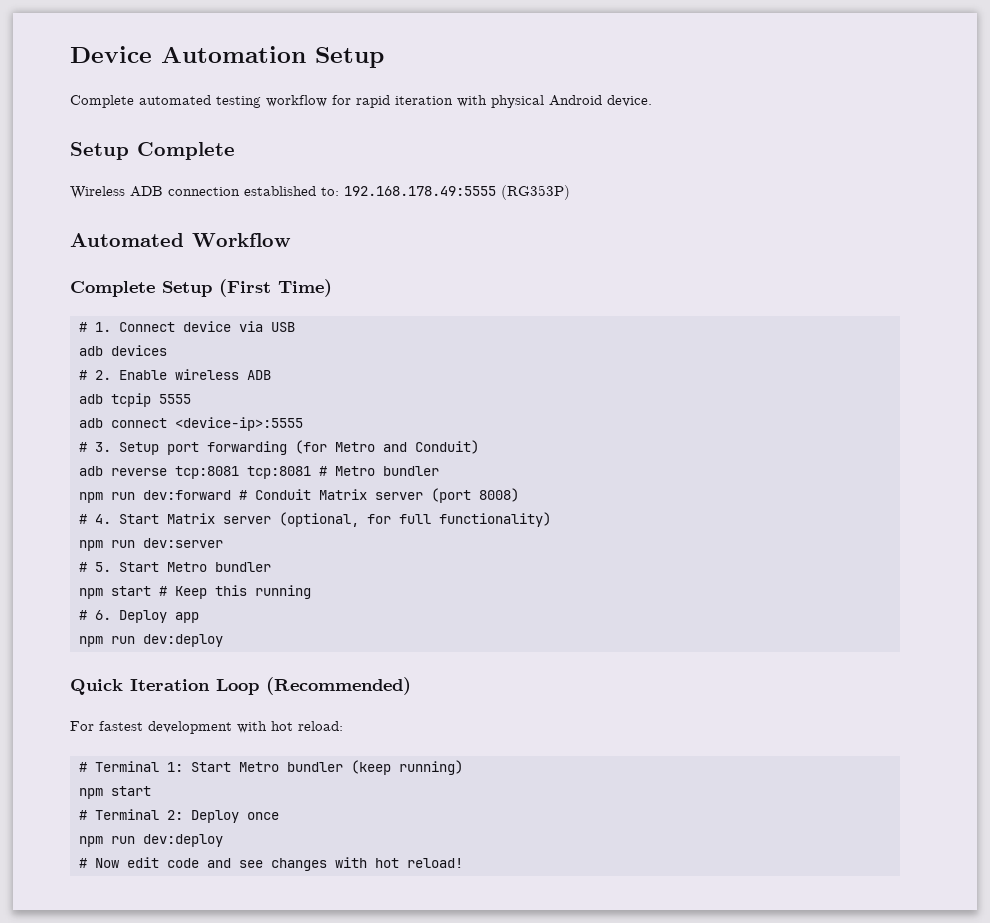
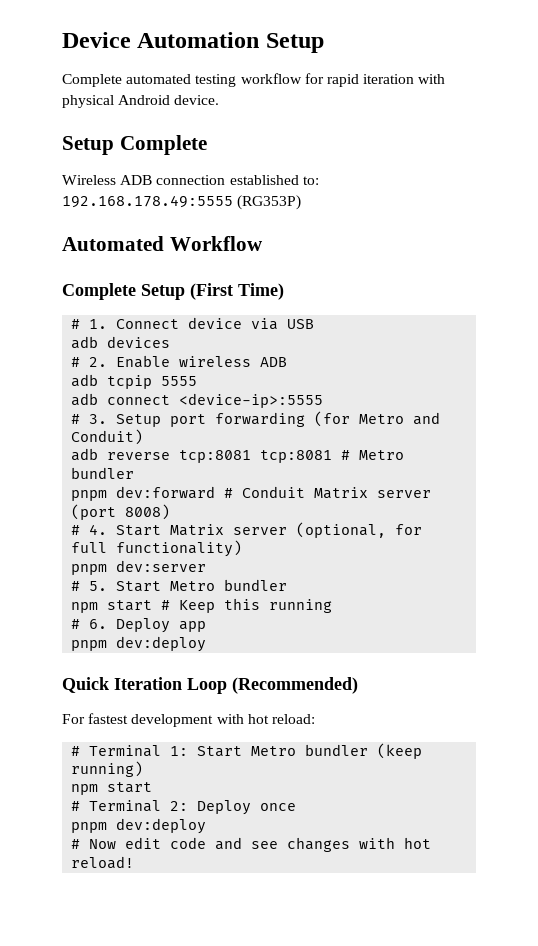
- npm run dev:forward # Conduit Matrix server (port 8008)
+ pnpm dev:forward # Conduit Matrix server (port 8008)
- npm run dev:server
+ pnpm dev:server
  # 6. Deploy app
- npm run dev:deploy
+ pnpm dev:deploy
  # Terminal 2: Deploy once
- npm run dev:deploy
+ pnpm dev:deploy

